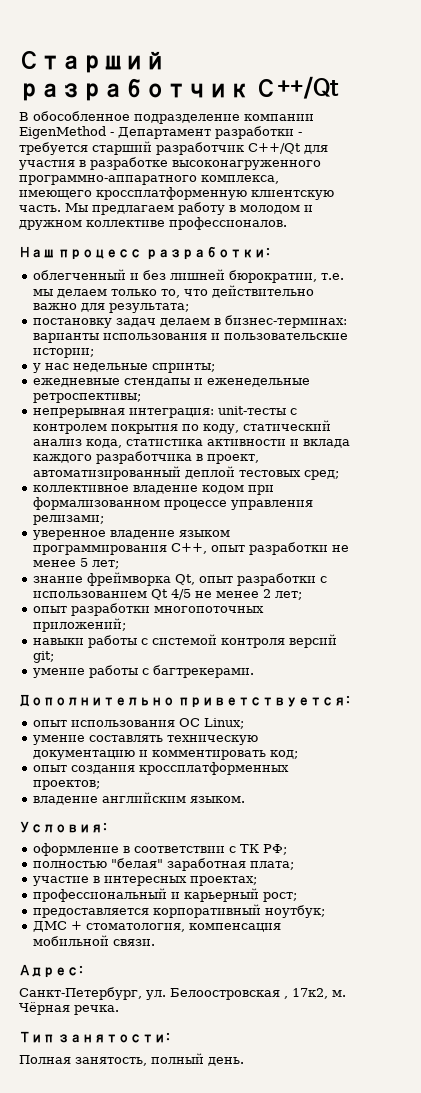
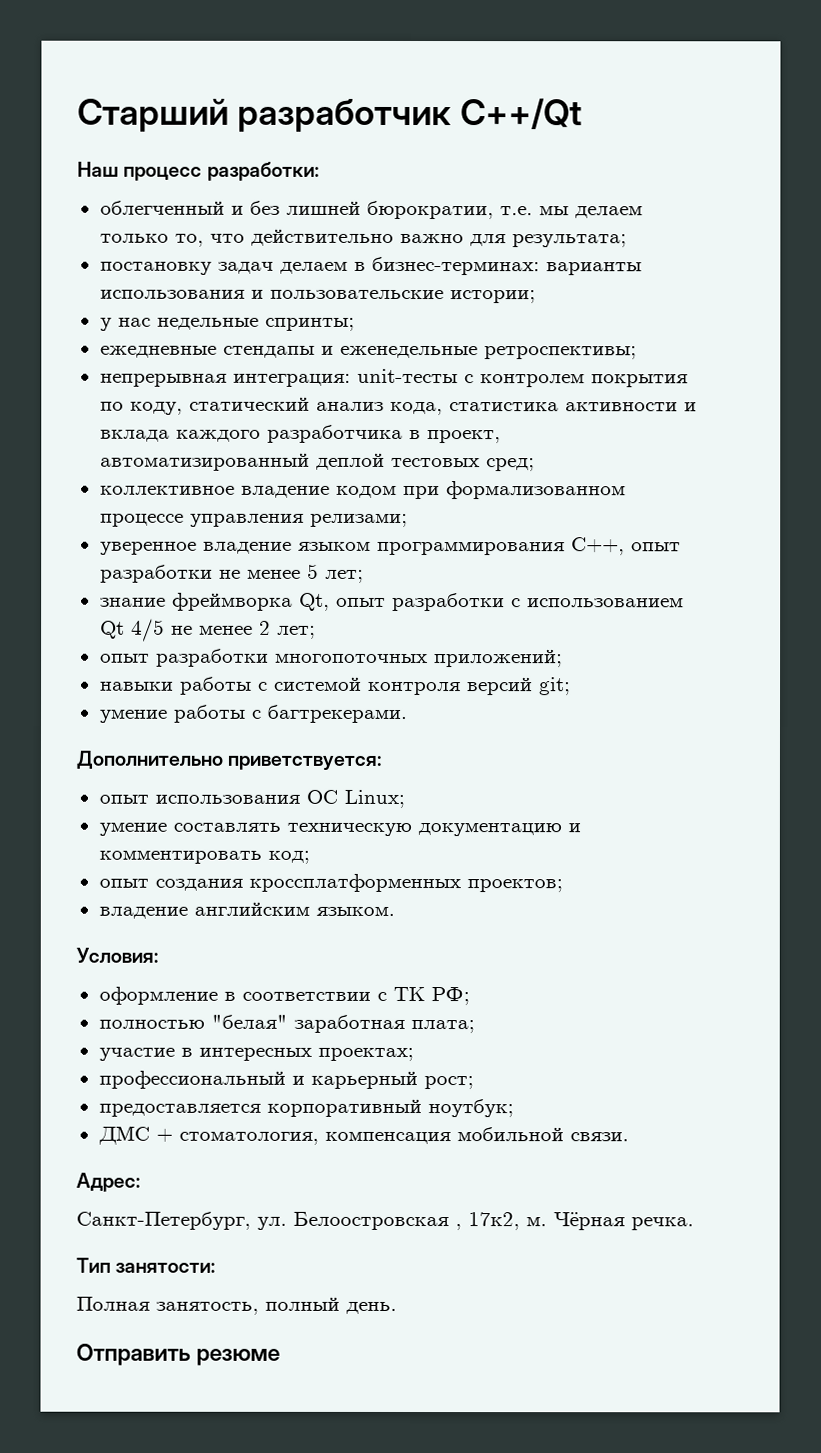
- В обособленное подразделение компании EigenMethod - Департамент разработки - требуется старший разработчик C++/Qt для участия в разработке высоконагруженного программно-аппаратного комплекса, имеющего кроссплатформенную клиентскую часть. Мы предлагаем работу в молодом и дружном коллективе профессионалов.
+ Отправить резюме

